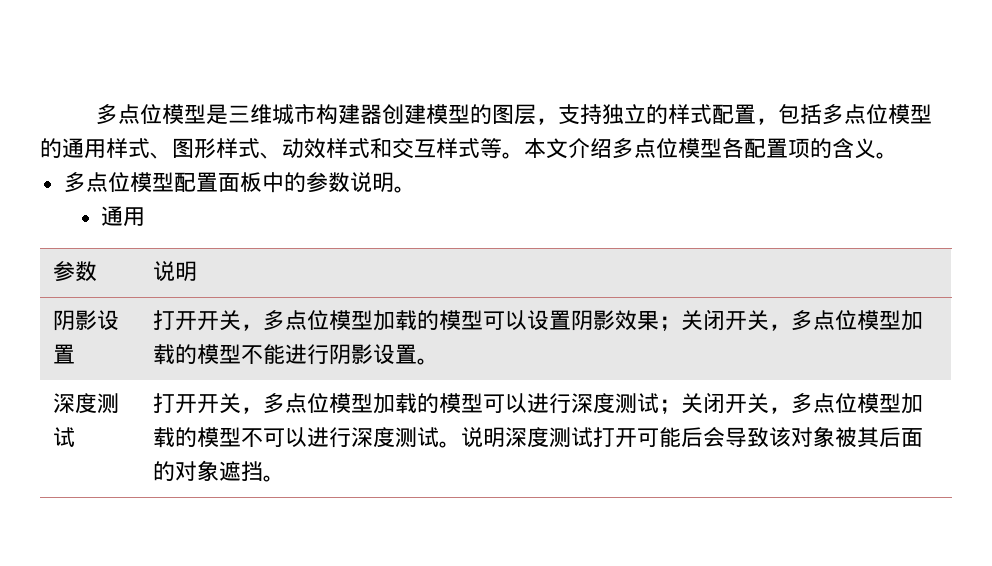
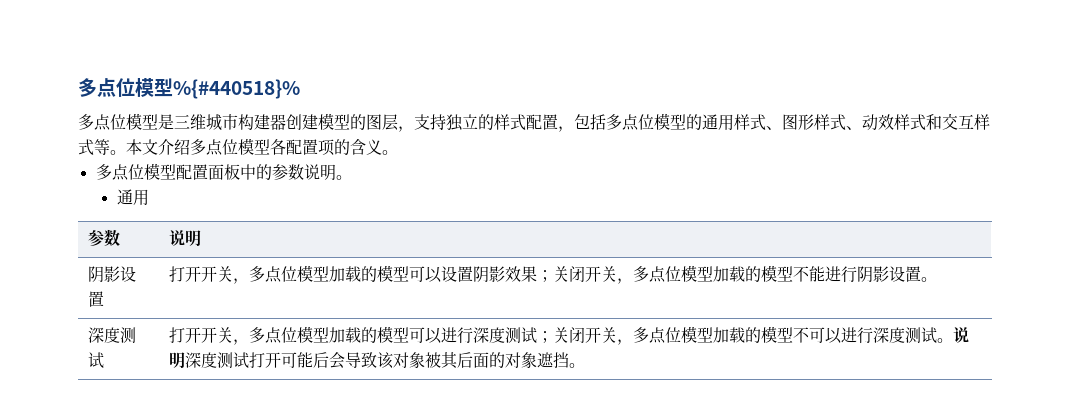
+ 多点位模型%{#440518}%

